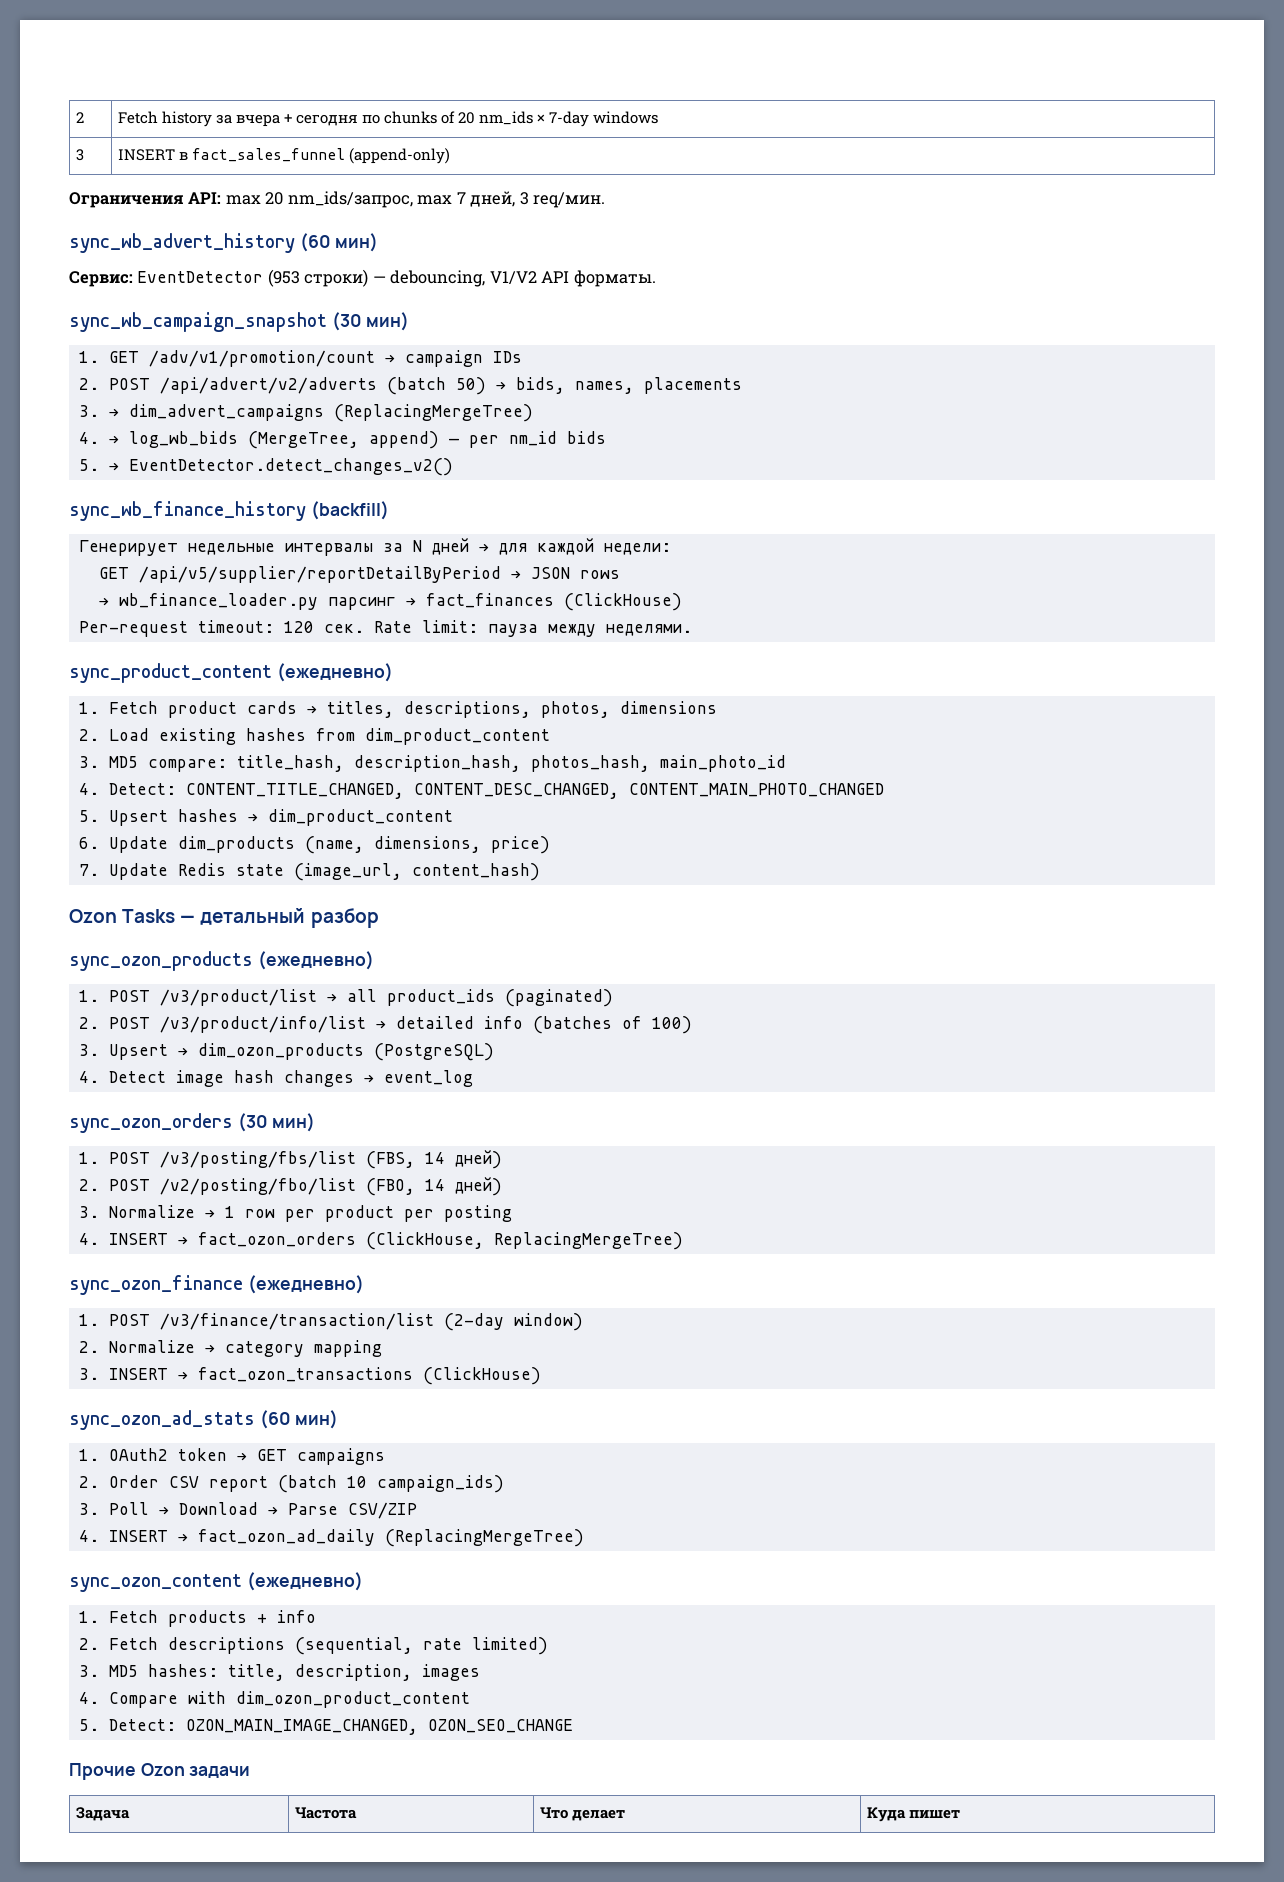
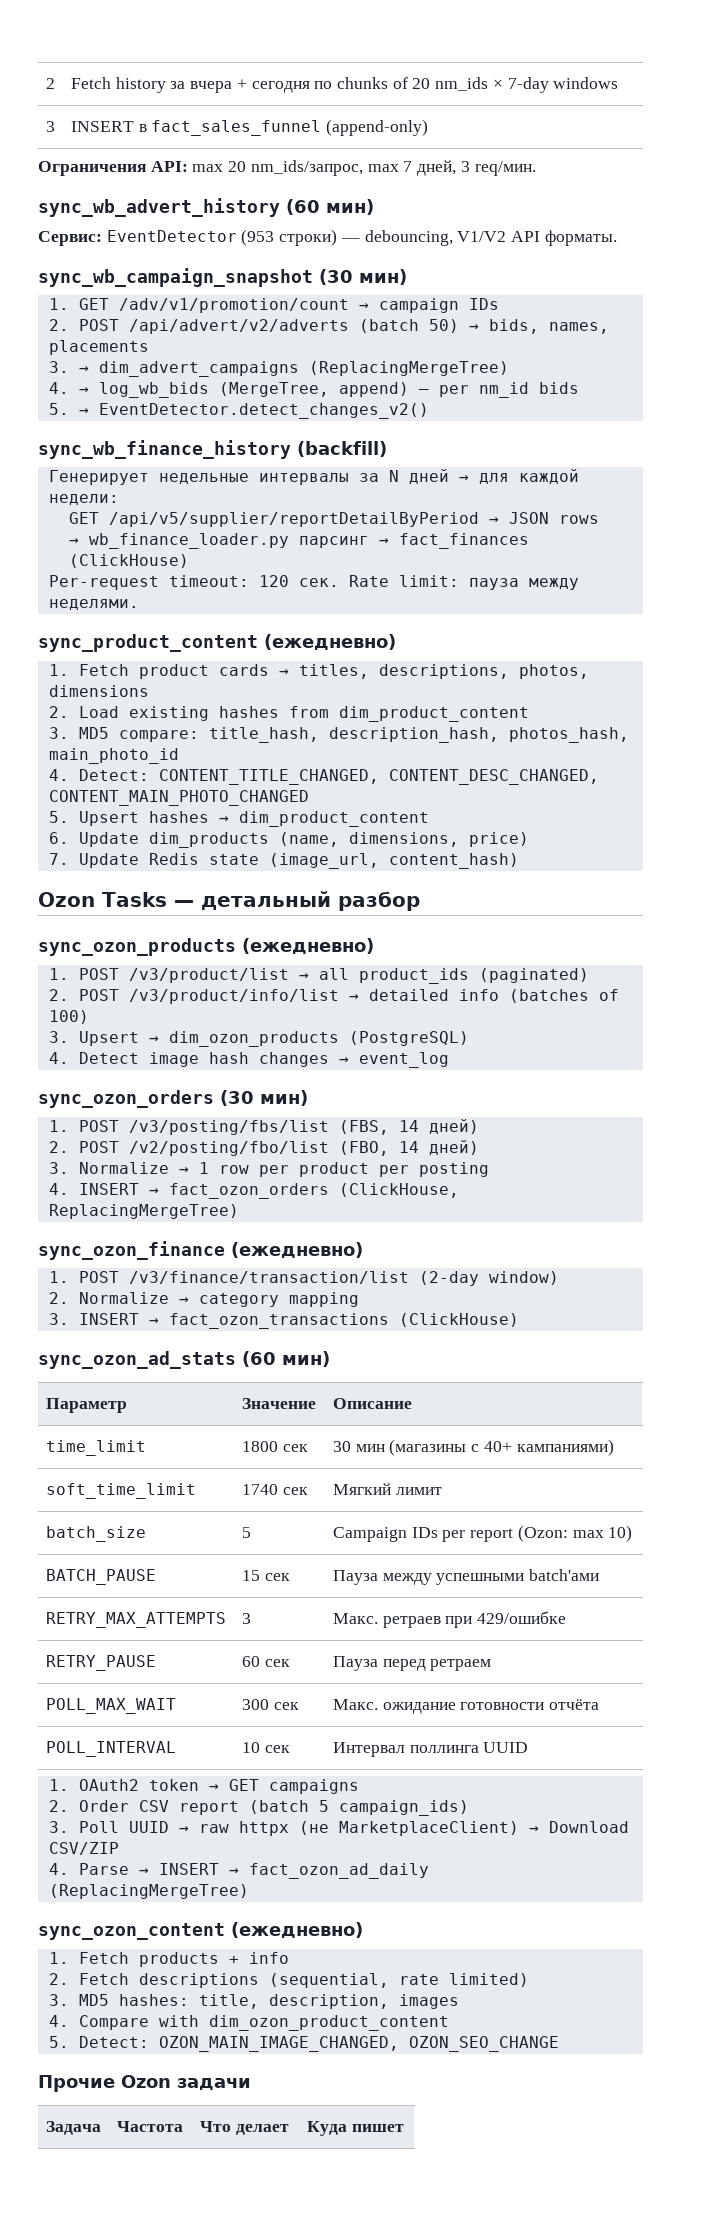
+ Параметр | Значение | Описание
+ time_limit | 1800 сек | 30 мин (магазины с 40+ кампаниями)
+ soft_time_limit | 1740 сек | Мягкий лимит
+ batch_size | 5 | Campaign IDs per report (Ozon: max 10)
+ BATCH_PAUSE | 15 сек | Пауза между успешными batch'ами
+ RETRY_MAX_ATTEMPTS | 3 | Макс. ретраев при 429/ошибке
+ RETRY_PAUSE | 60 сек | Пауза перед ретраем
+ POLL_MAX_WAIT | 300 сек | Макс. ожидание готовности отчёта
+ POLL_INTERVAL | 10 сек | Интервал поллинга UUID
- 2. Order CSV report (batch 10 campaign_ids)
+ 2. Order CSV report (batch 5 campaign_ids)
- 3. Poll → Download → Parse CSV/ZIP
+ 3. Poll UUID → raw httpx (не MarketplaceClient) → Download CSV/ZIP
- 4. INSERT → fact_ozon_ad_daily (ReplacingMergeTree)
+ 4. Parse → INSERT → fact_ozon_ad_daily (ReplacingMergeTree)

